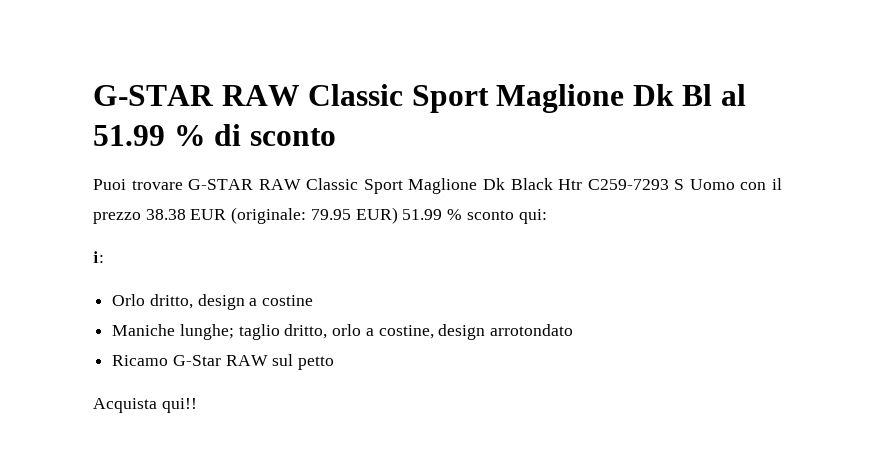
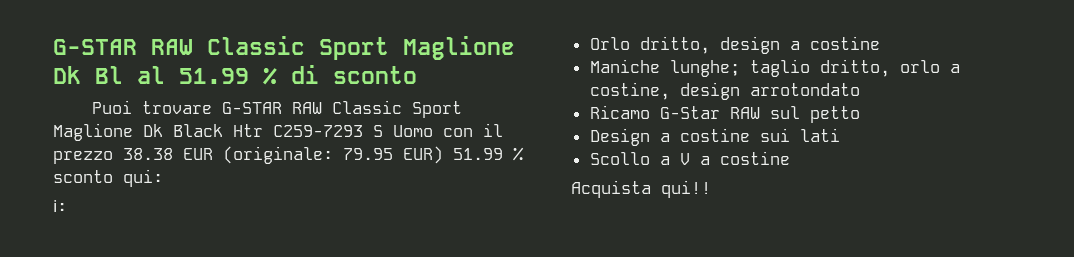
+ Design a costine sui lati
+ Scollo a V a costine

